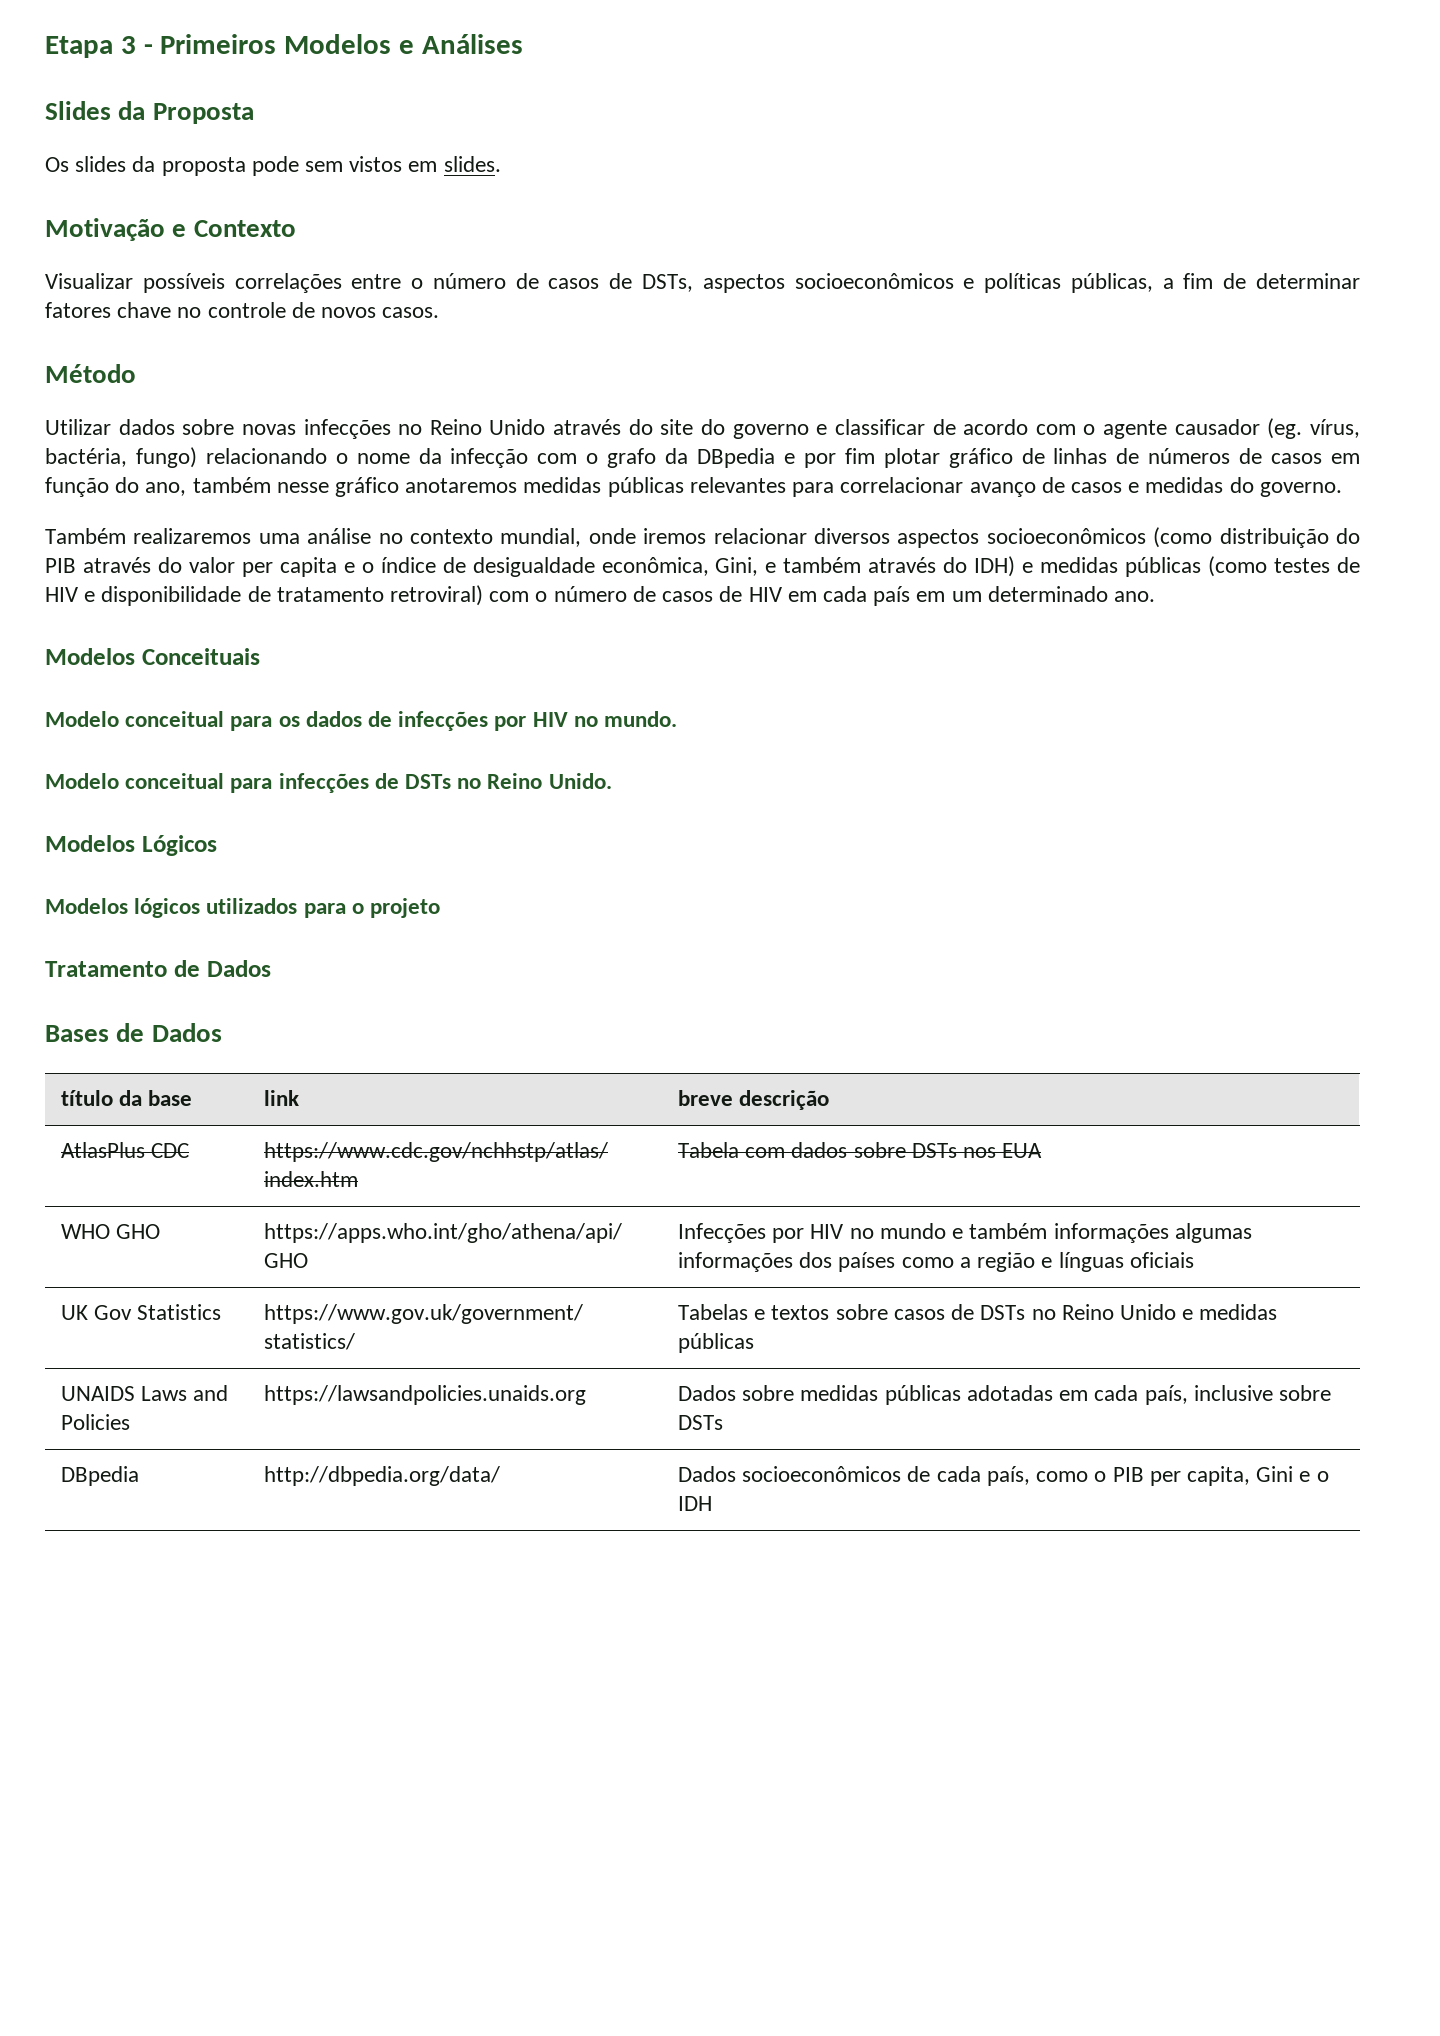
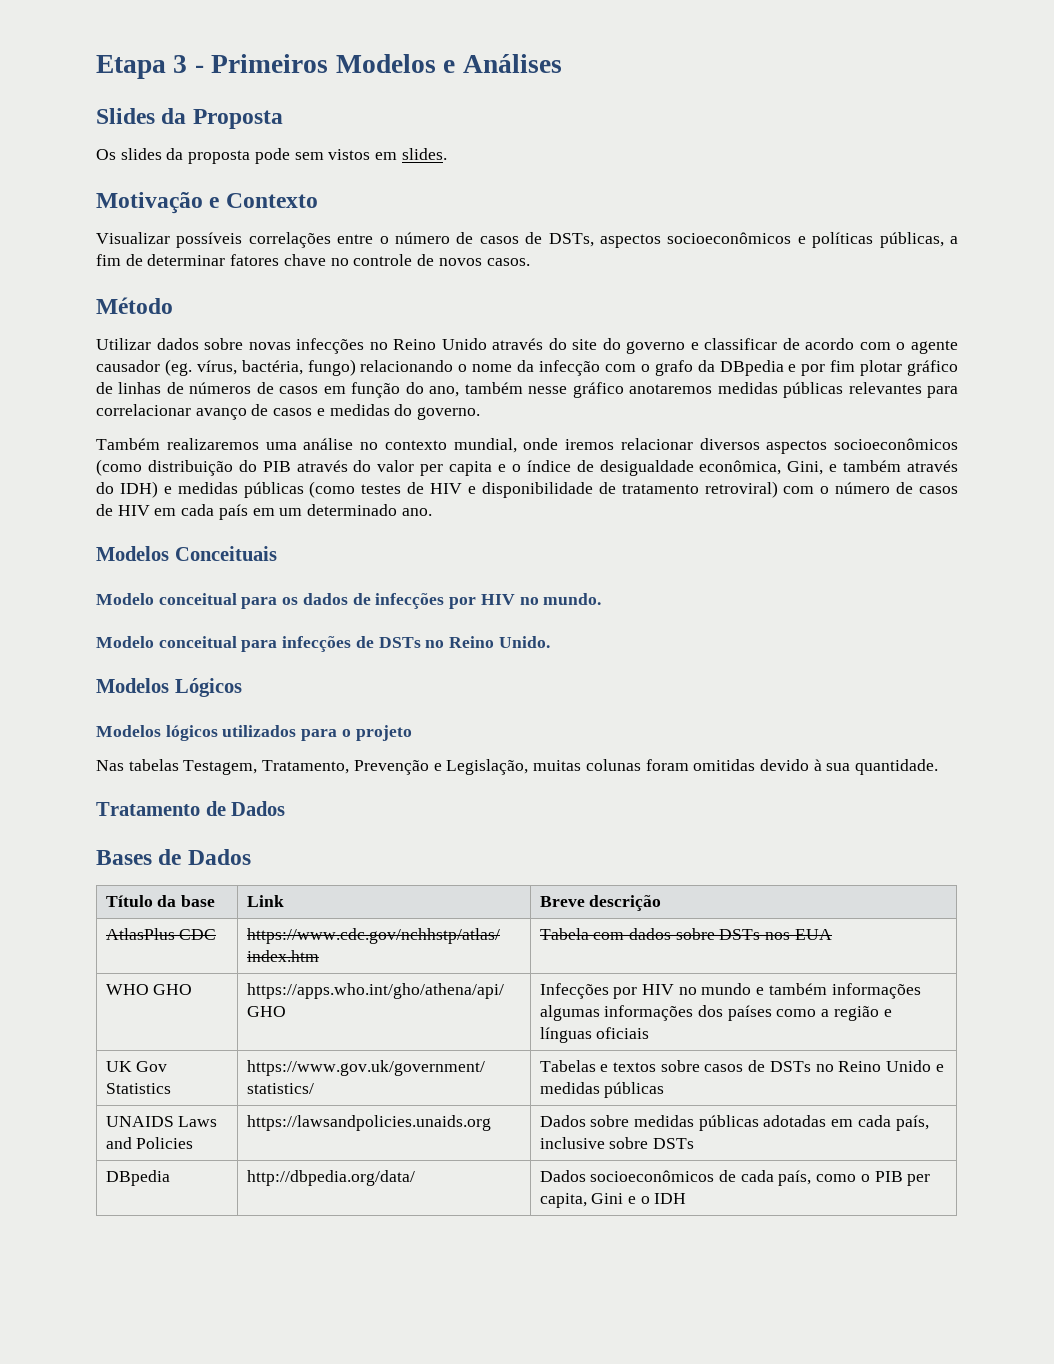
+ Nas tabelas Testagem, Tratamento, Prevenção e Legislação, muitas colunas foram omitidas devido à sua quantidade.
- título da base | link | breve descrição
+ Título da base | Link | Breve descrição

